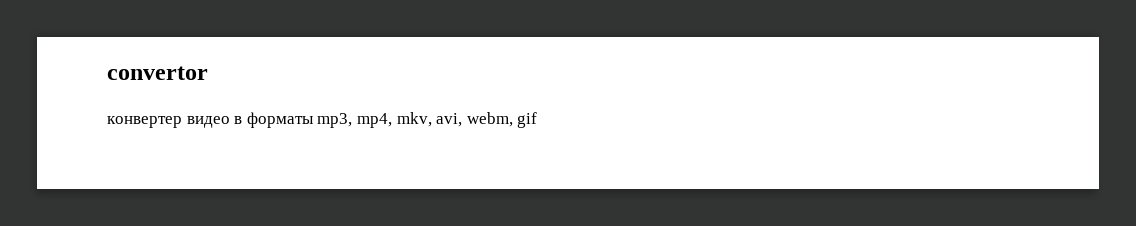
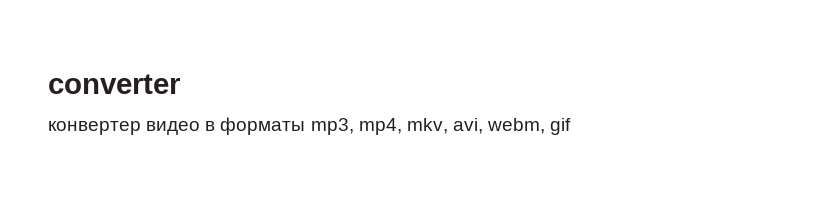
- convertor
+ converter

